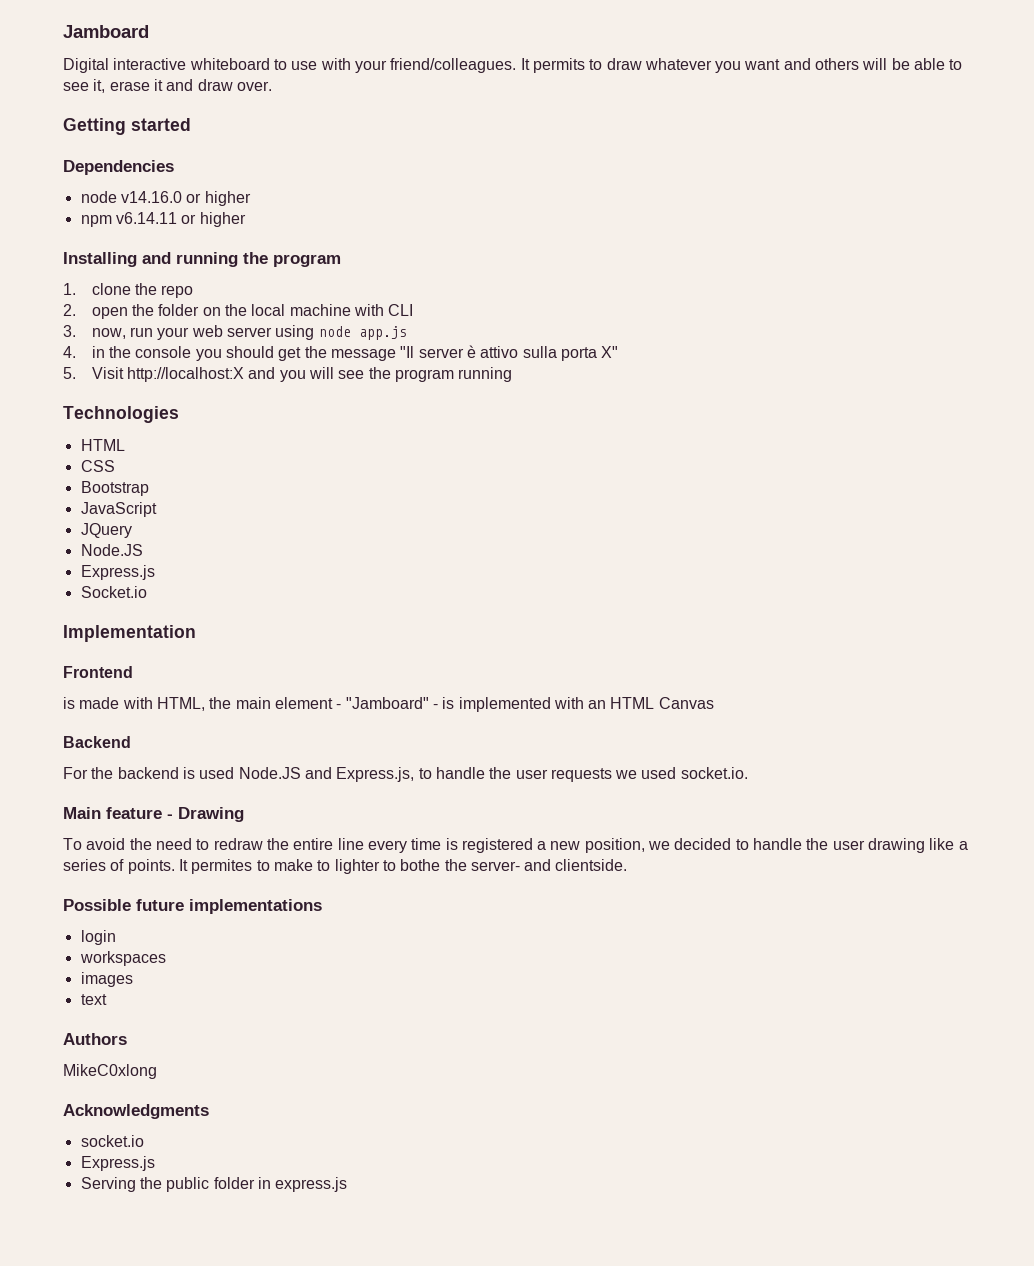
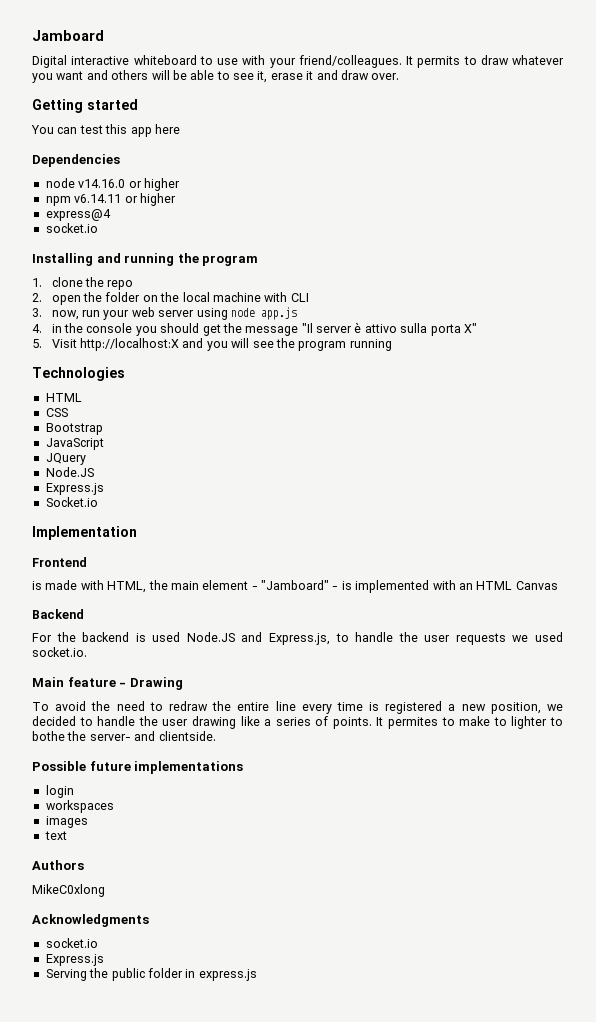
+ You can test this app here
+ express@4
+ socket.io

